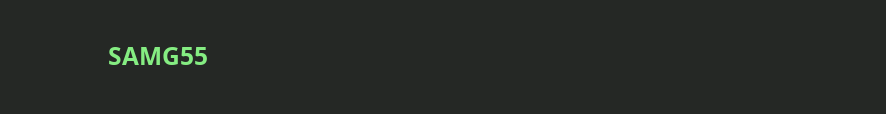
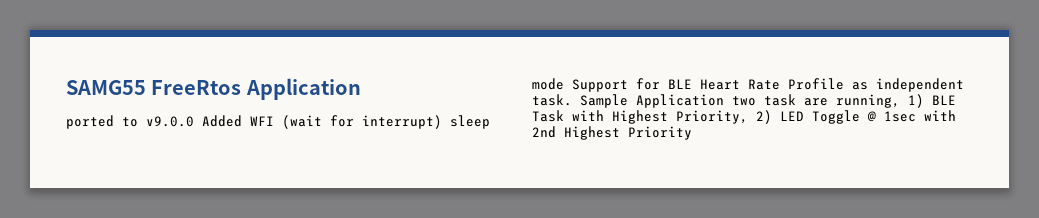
- SAMG55
+ SAMG55 FreeRtos Application
+ ported to v9.0.0 Added WFI (wait for interrupt) sleep mode Support for BLE Heart Rate Profile as independent task. Sample Application two task are running, 1) BLE Task with Highest Priority, 2) LED Toggle @ 1sec with 2nd Highest Priority

